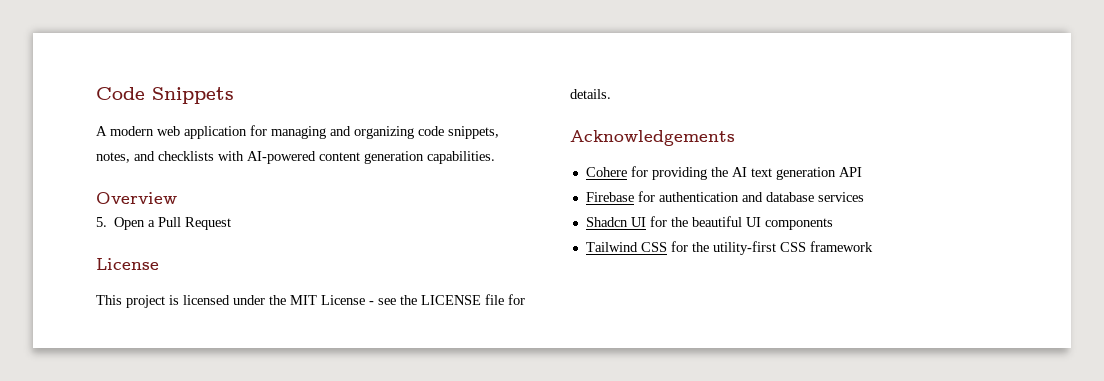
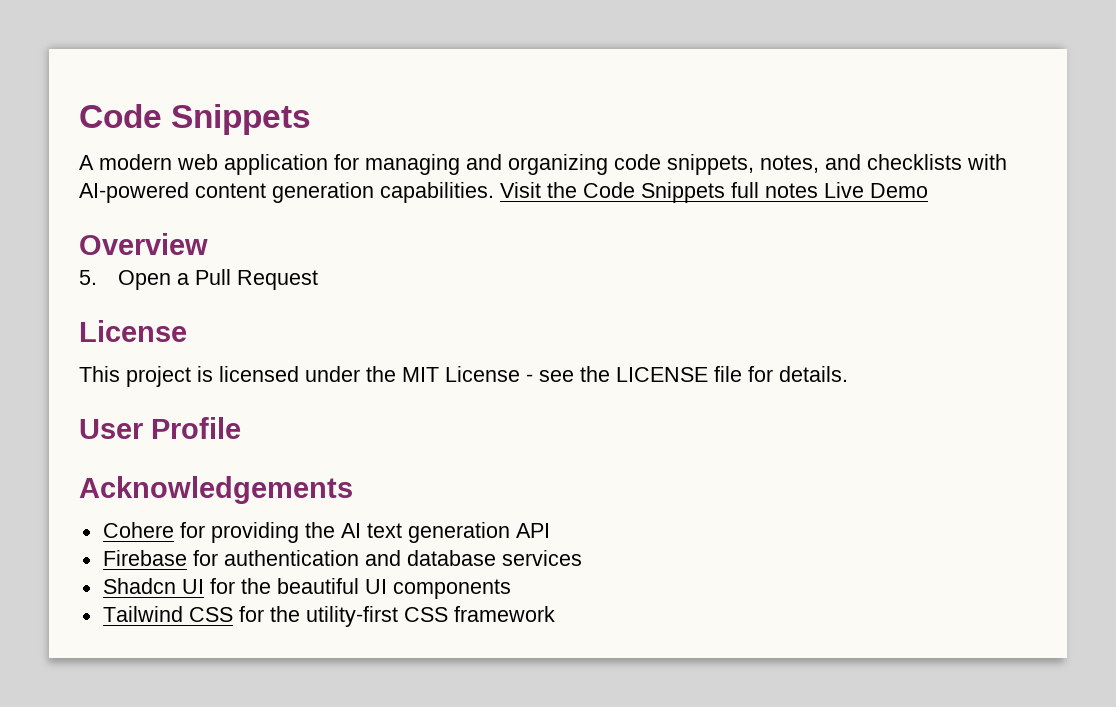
+ Visit the Code Snippets full notes Live Demo
+ User Profile

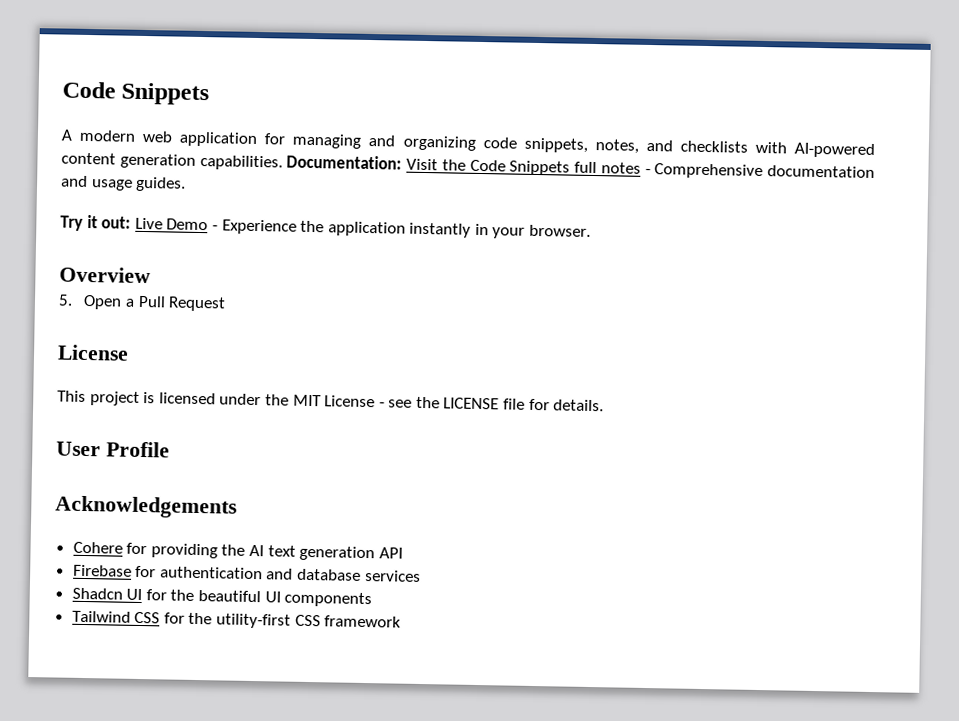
- Visit the Code Snippets full notes Live Demo
+ Documentation: Visit the Code Snippets full notes - Comprehensive documentation and usage guides.
+ Try it out: Live Demo - Experience the application instantly in your browser.

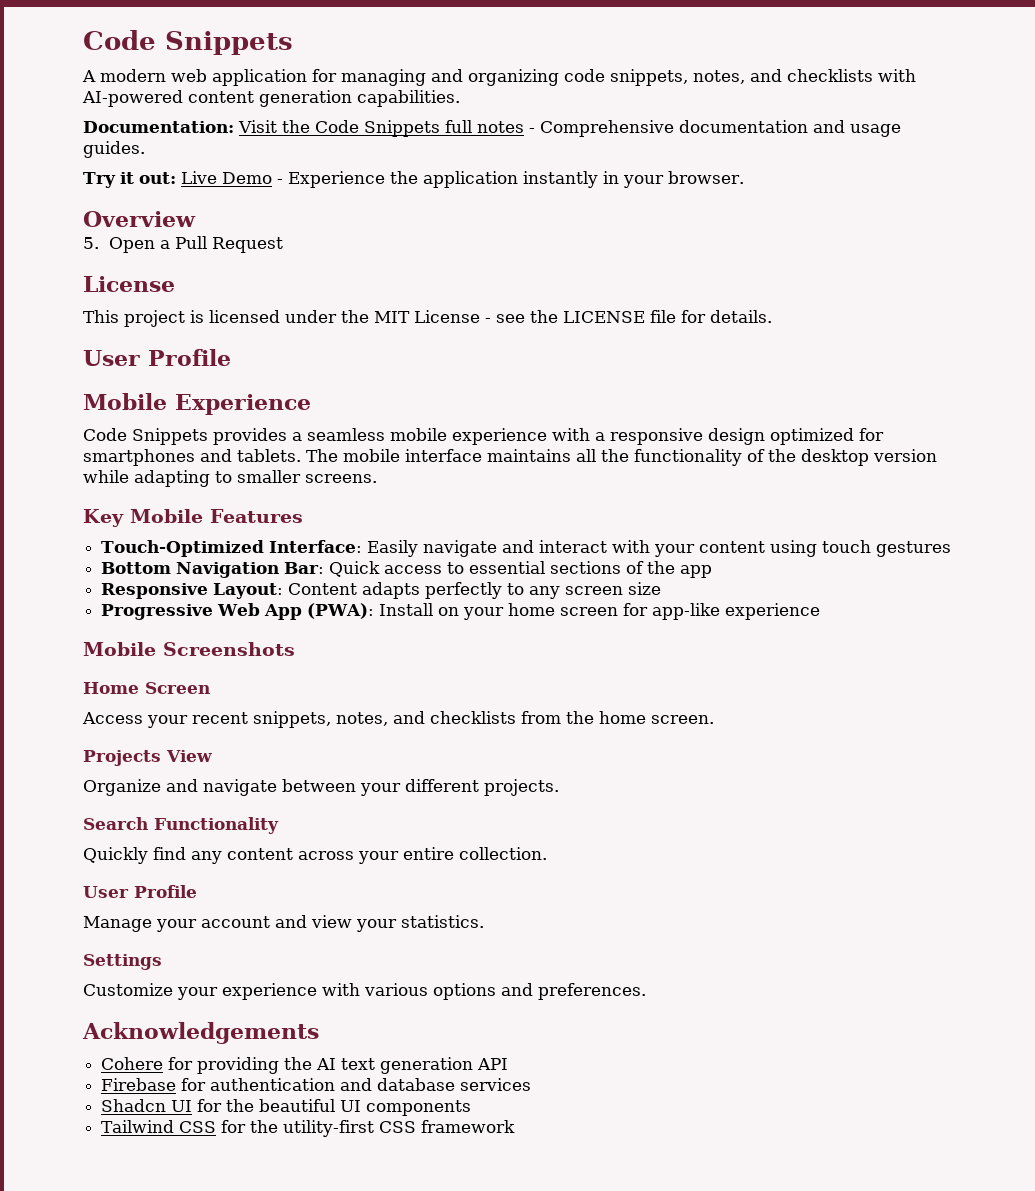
- A modern web application for managing and organizing code snippets, notes, and checklists with AI-powered content generation capabilities. Documentation: Visit the Code Snippets full notes - Comprehensive documentation and usage guides.
+ A modern web application for managing and organizing code snippets, notes, and checklists with AI-powered content generation capabilities.
+ Documentation: Visit the Code Snippets full notes - Comprehensive documentation and usage guides.
+ Mobile Experience
+ Code Snippets provides a seamless mobile experience with a responsive design optimized for smartphones and tablets. The mobile interface maintains all the functionality of the desktop version while adapting to smaller screens.
+ Key Mobile Features
+ Touch-Optimized Interface: Easily navigate and interact with your content using touch gestures
+ Bottom Navigation Bar: Quick access to essential sections of the app
+ Responsive Layout: Content adapts perfectly to any screen size
+ Progressive Web App (PWA): Install on your home screen for app-like experience
+ Mobile Screenshots
+ Home Screen
+ Access your recent snippets, notes, and checklists from the home screen.
+ Projects View
+ Organize and navigate between your different projects.
+ Search Functionality
+ Quickly find any content across your entire collection.
+ User Profile
+ Manage your account and view your statistics.
+ Settings
+ Customize your experience with various options and preferences.

